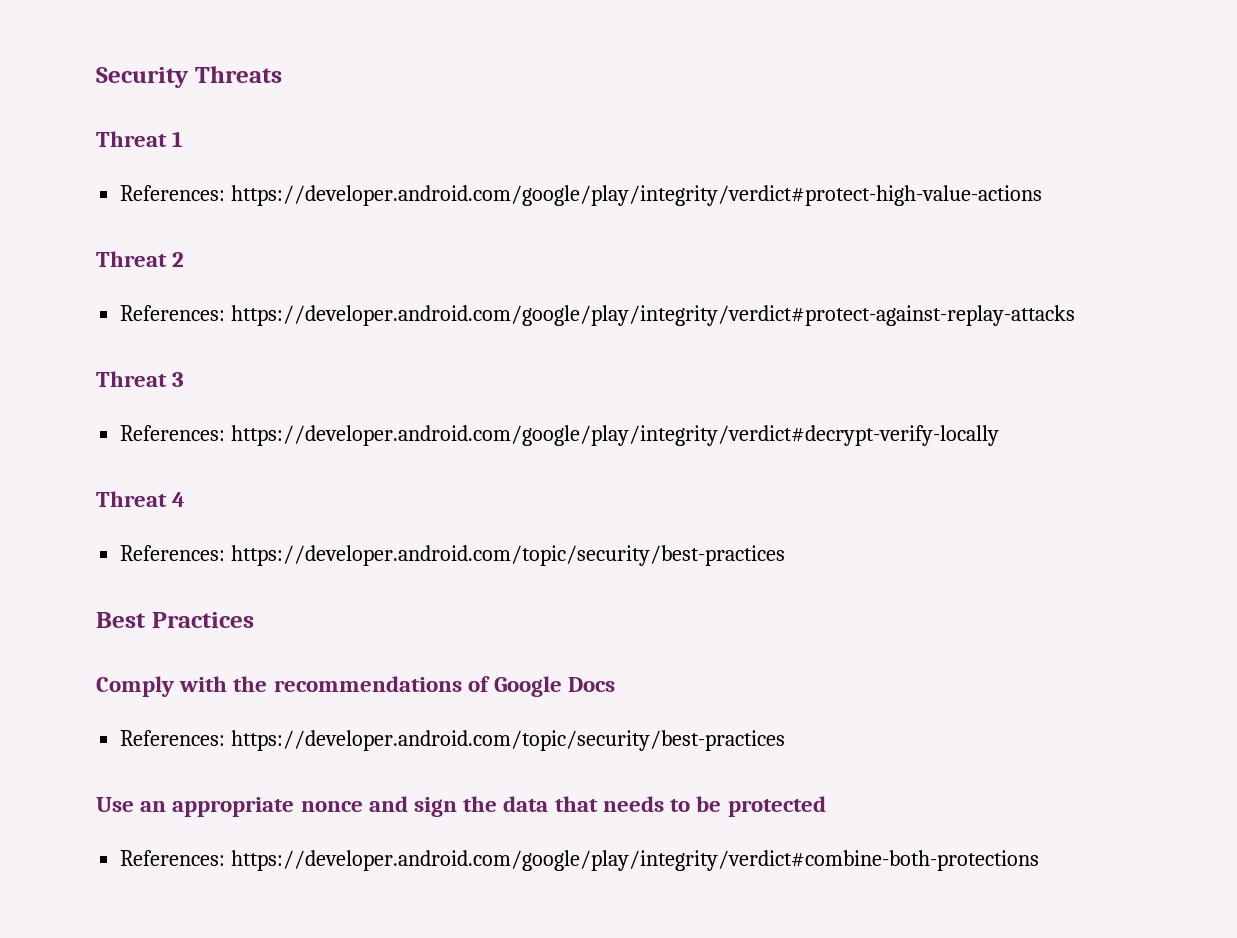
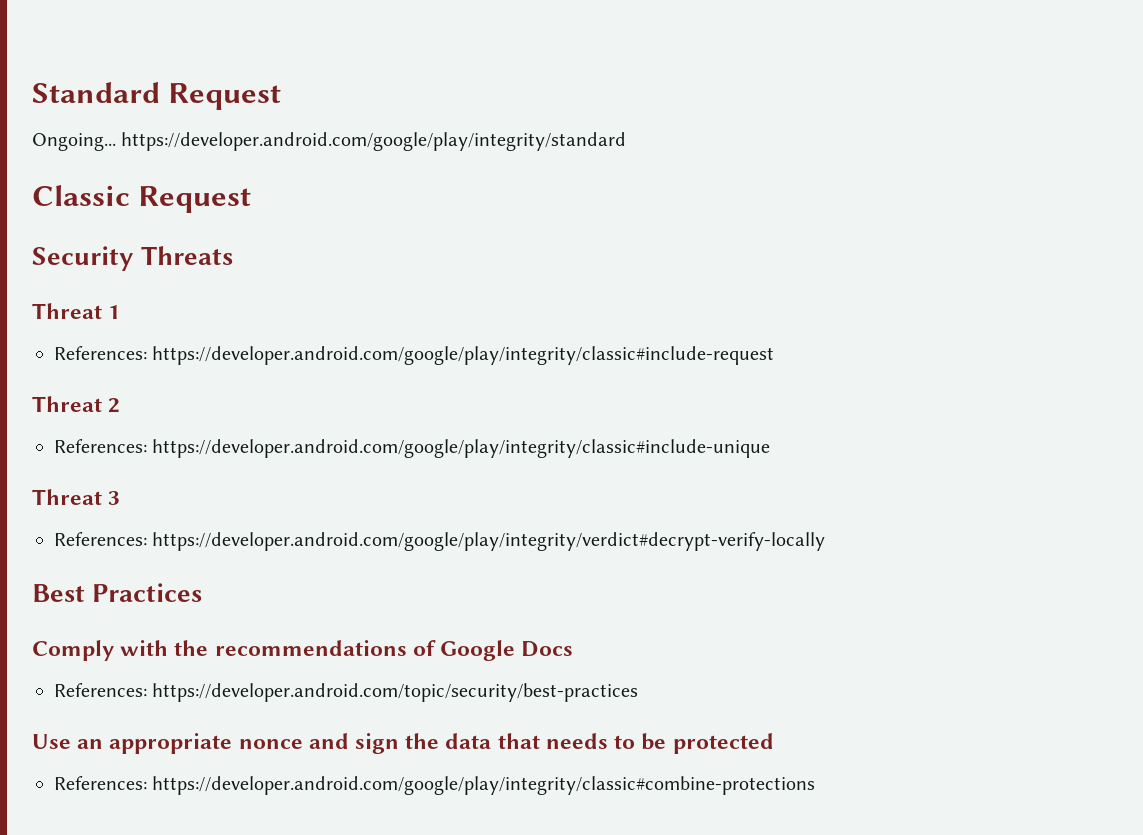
+ Standard Request
+ Ongoing... https://developer.android.com/google/play/integrity/standard
+ Classic Request
- References: https://developer.android.com/google/play/integrity/verdict#protect-high-value-actions
+ References: https://developer.android.com/google/play/integrity/classic#include-request
- References: https://developer.android.com/google/play/integrity/verdict#protect-against-replay-attacks
+ References: https://developer.android.com/google/play/integrity/classic#include-unique
- Threat 4
- References: https://developer.android.com/topic/security/best-practices
- References: https://developer.android.com/google/play/integrity/verdict#combine-both-protections
+ References: https://developer.android.com/google/play/integrity/classic#combine-protections

